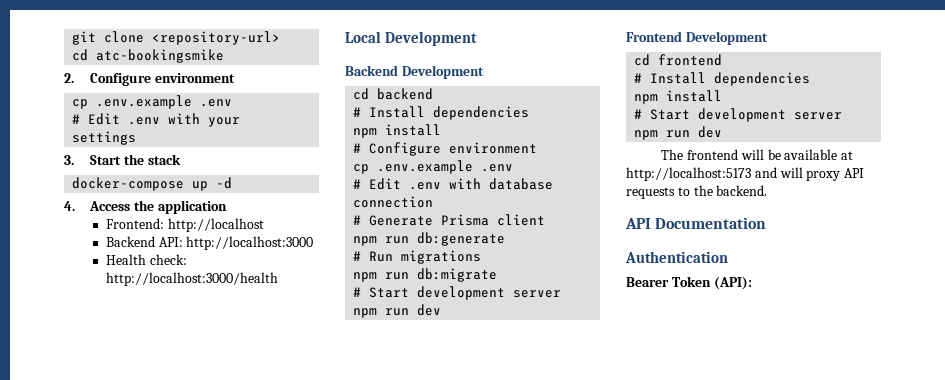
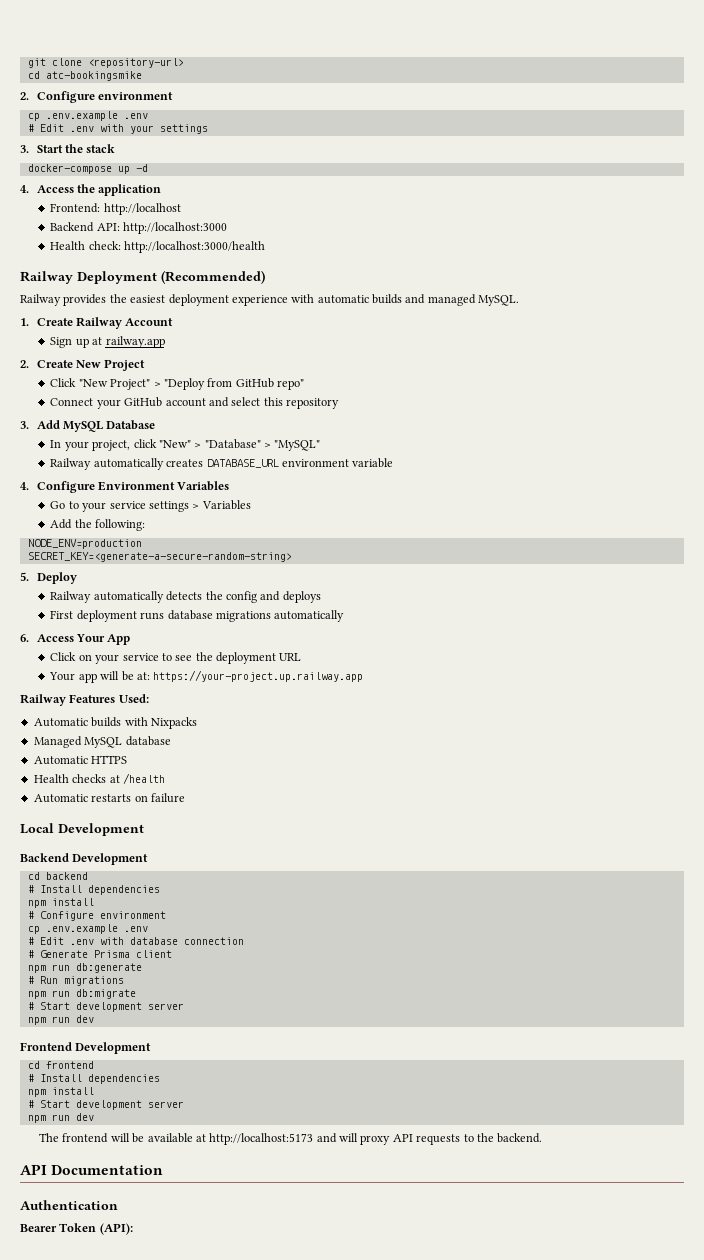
+ Railway Deployment (Recommended)
+ Railway provides the easiest deployment experience with automatic builds and managed MySQL.
+ 1. Create Railway Account
+ Sign up at railway.app
+ 2. Create New Project
+ Click "New Project" > "Deploy from GitHub repo"
+ Connect your GitHub account and select this repository
+ 3. Add MySQL Database
+ In your project, click "New" > "Database" > "MySQL"
+ Railway automatically creates DATABASE_URL environment variable
+ 4. Configure Environment Variables
+ Go to your service settings > Variables
+ Add the following:
+ NODE_ENV=production
+ SECRET_KEY=<generate-a-secure-random-string>
+ 5. Deploy
+ Railway automatically detects the config and deploys
+ First deployment runs database migrations automatically
+ 6. Access Your App
+ Click on your service to see the deployment URL
+ Your app will be at: https://your-project.up.railway.app
+ Railway Features Used:
+ Automatic builds with Nixpacks
+ Managed MySQL database
+ Automatic HTTPS
+ Health checks at /health
+ Automatic restarts on failure

